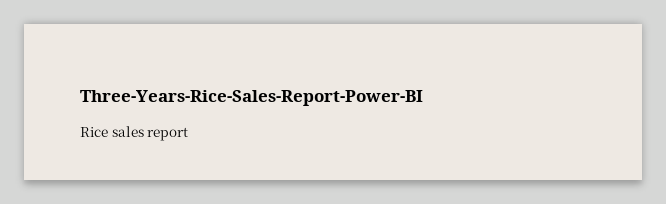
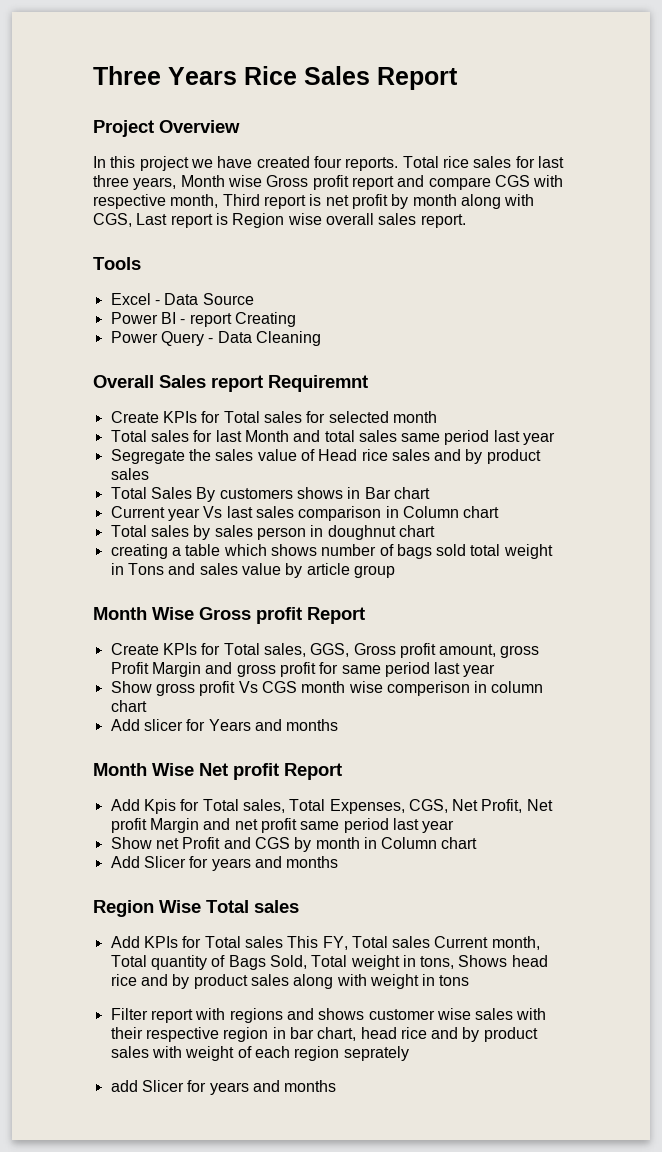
- Three-Years-Rice-Sales-Report-Power-BI
- Rice sales report
+ Three Years Rice Sales Report
+ Project Overview
+ In this project we have created four reports. Total rice sales for last three years, Month wise Gross profit report and compare CGS with respective month, Third report is net profit by month along with CGS, Last report is Region wise overall sales report.
+ Tools
+ Excel - Data Source
+ Power BI - report Creating
+ Power Query - Data Cleaning
+ Overall Sales report Requiremnt
+ Create KPIs for Total sales for selected month
+ Total sales for last Month and total sales same period last year
+ Segregate the sales value of Head rice sales and by product sales
+ Total Sales By customers shows in Bar chart
+ Current year Vs last sales comparison in Column chart
+ Total sales by sales person in doughnut chart
+ creating a table which shows number of bags sold total weight in Tons and sales value by article group
+ Month Wise Gross profit Report
+ Create KPIs for Total sales, GGS, Gross profit amount, gross Profit Margin and gross profit for same period last year
+ Show gross profit Vs CGS month wise comperison in column chart
+ Add slicer for Years and months
+ Month Wise Net profit Report
+ Add Kpis for Total sales, Total Expenses, CGS, Net Profit, Net profit Margin and net profit same period last year
+ Show net Profit and CGS by month in Column chart
+ Add Slicer for years and months
+ Region Wise Total sales
+ Add KPIs for Total sales This FY, Total sales Current month, Total quantity of Bags Sold, Total weight in tons, Shows head rice and by product sales along with weight in tons
+ Filter report with regions and shows customer wise sales with their respective region in bar chart, head rice and by product sales with weight of each region seprately
+ add Slicer for years and months

